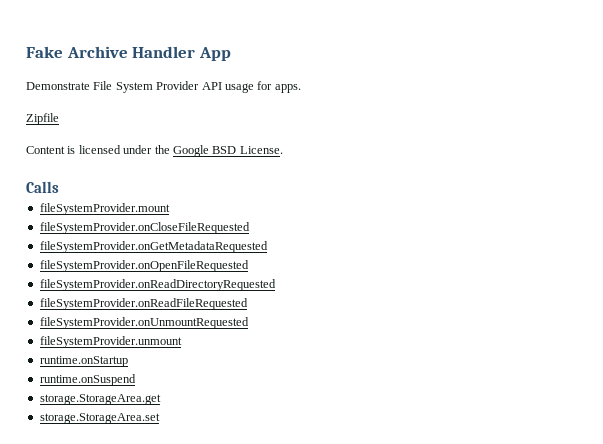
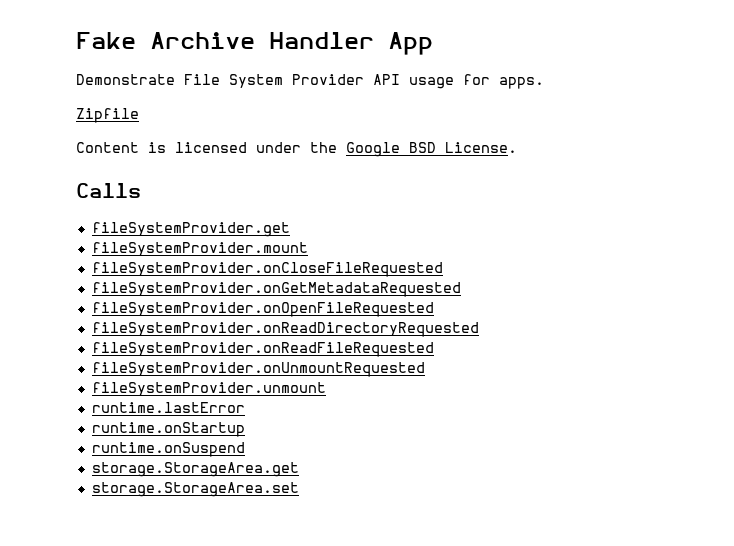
+ fileSystemProvider.get
+ runtime.lastError

